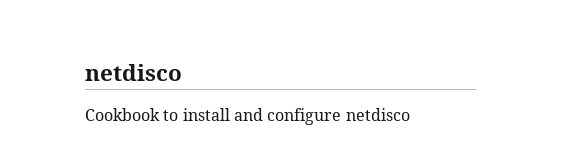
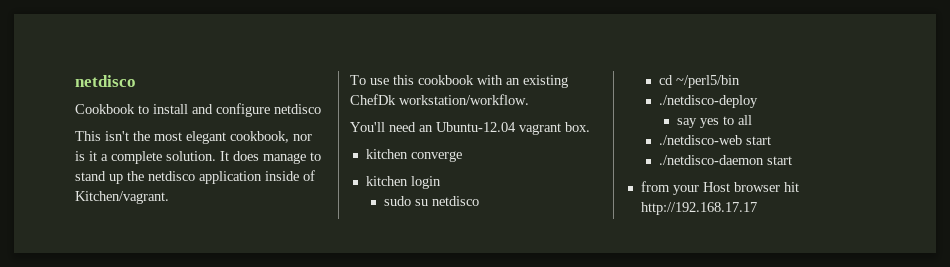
+ This isn't the most elegant cookbook, nor is it a complete solution. It does manage to stand up the netdisco application inside of Kitchen/vagrant.
+ To use this cookbook with an existing ChefDk workstation/workflow.
+ You'll need an Ubuntu-12.04 vagrant box.
+ kitchen converge
+ kitchen login
+ sudo su netdisco
+ cd ~/perl5/bin
+ ./netdisco-deploy
+ say yes to all
+ ./netdisco-web start
+ ./netdisco-daemon start
+ from your Host browser hit http://192.168.17.17

